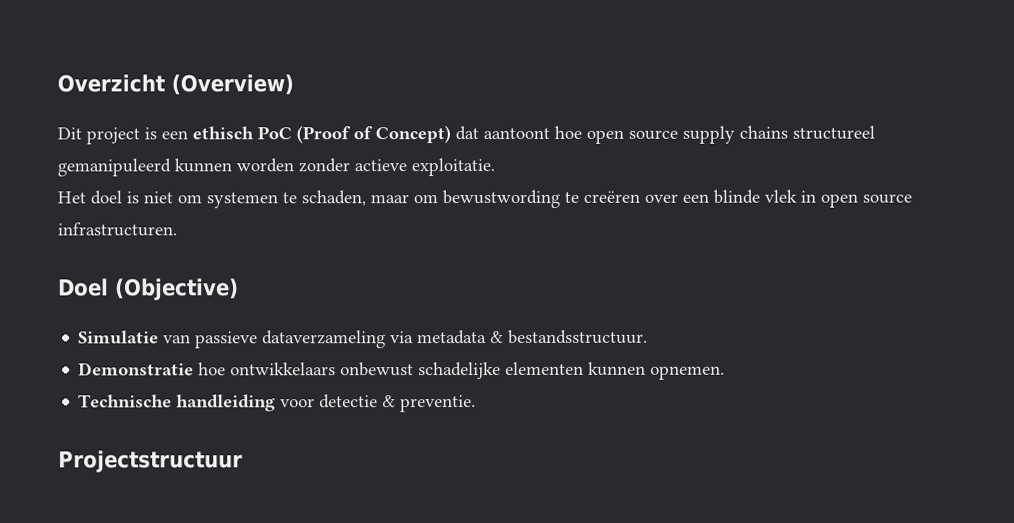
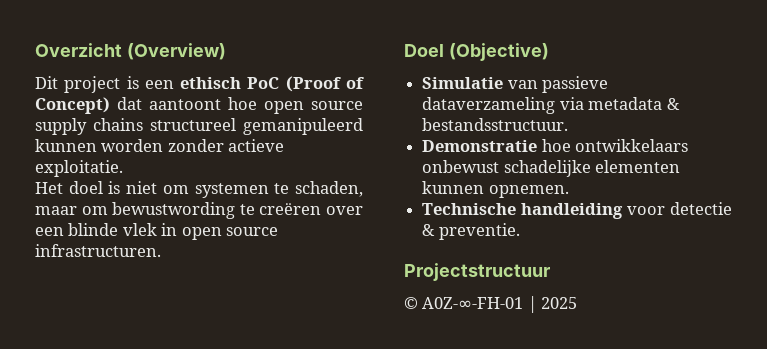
+ © A0Z-∞-FH-01 | 2025

